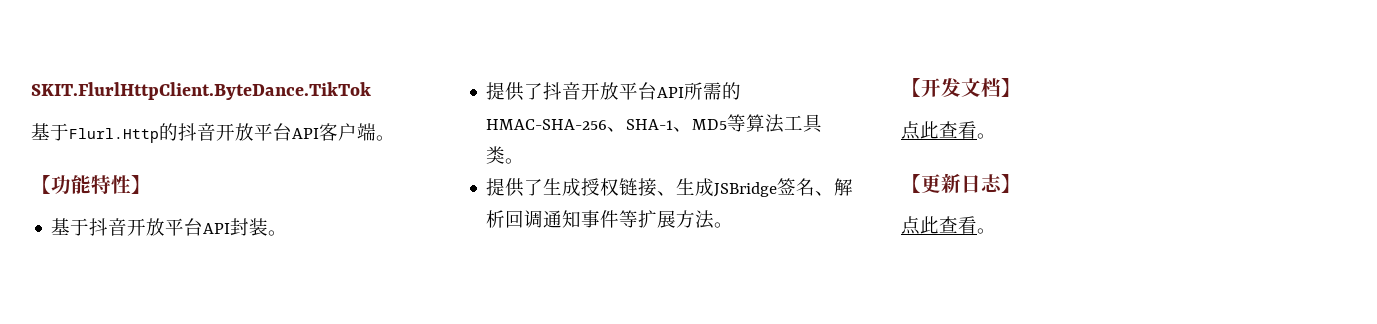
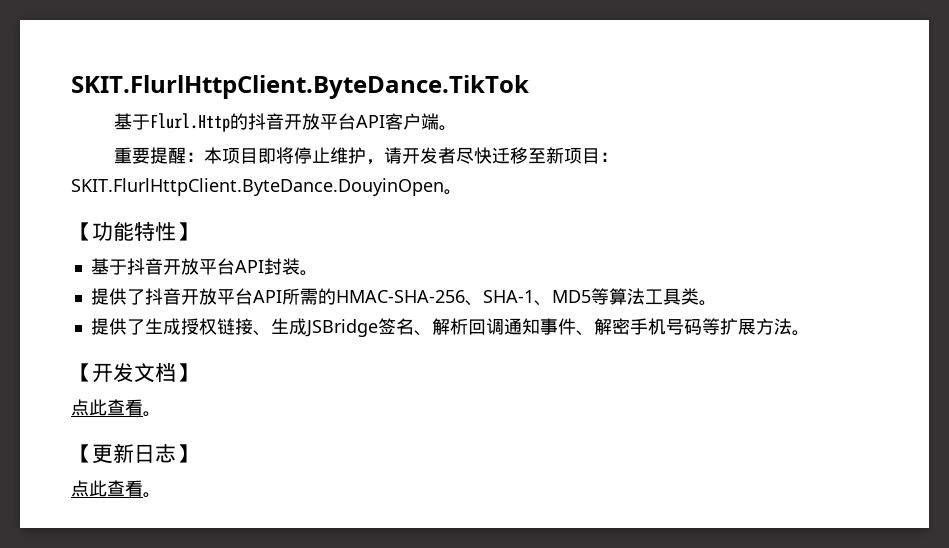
+ 重要提醒：本项目即将停止维护，请开发者尽快迁移至新项目：SKIT.FlurlHttpClient.ByteDance.DouyinOpen。
- 提供了生成授权链接、生成JSBridge签名、解析回调通知事件等扩展方法。
+ 提供了生成授权链接、生成JSBridge签名、解析回调通知事件、解密手机号码等扩展方法。

